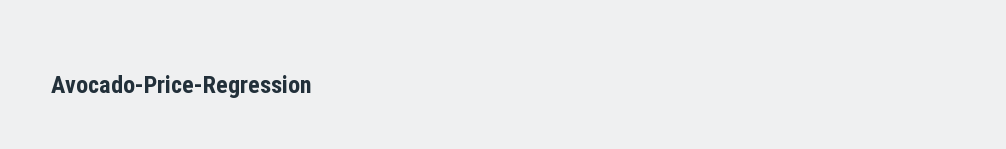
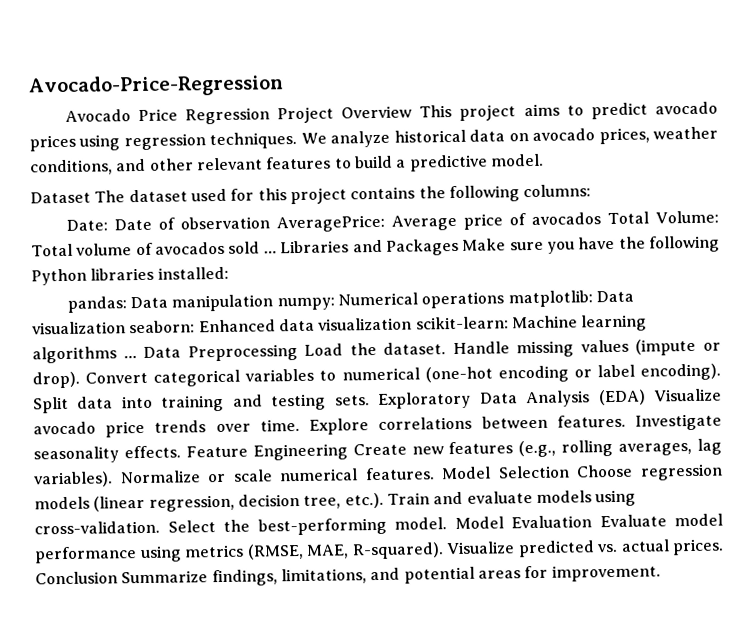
+ Avocado Price Regression Project Overview This project aims to predict avocado prices using regression techniques. We analyze historical data on avocado prices, weather conditions, and other relevant features to build a predictive model.
+ Dataset The dataset used for this project contains the following columns:
+ Date: Date of observation AveragePrice: Average price of avocados Total Volume: Total volume of avocados sold … Libraries and Packages Make sure you have the following Python libraries installed:
+ pandas: Data manipulation numpy: Numerical operations matplotlib: Data visualization seaborn: Enhanced data visualization scikit-learn: Machine learning algorithms … Data Preprocessing Load the dataset. Handle missing values (impute or drop). Convert categorical variables to numerical (one-hot encoding or label encoding). Split data into training and testing sets. Exploratory Data Analysis (EDA) Visualize avocado price trends over time. Explore correlations between features. Investigate seasonality effects. Feature Engineering Create new features (e.g., rolling averages, lag variables). Normalize or scale numerical features. Model Selection Choose regression models (linear regression, decision tree, etc.). Train and evaluate models using cross-validation. Select the best-performing model. Model Evaluation Evaluate model performance using metrics (RMSE, MAE, R-squared). Visualize predicted vs. actual prices. Conclusion Summarize findings, limitations, and potential areas for improvement.

